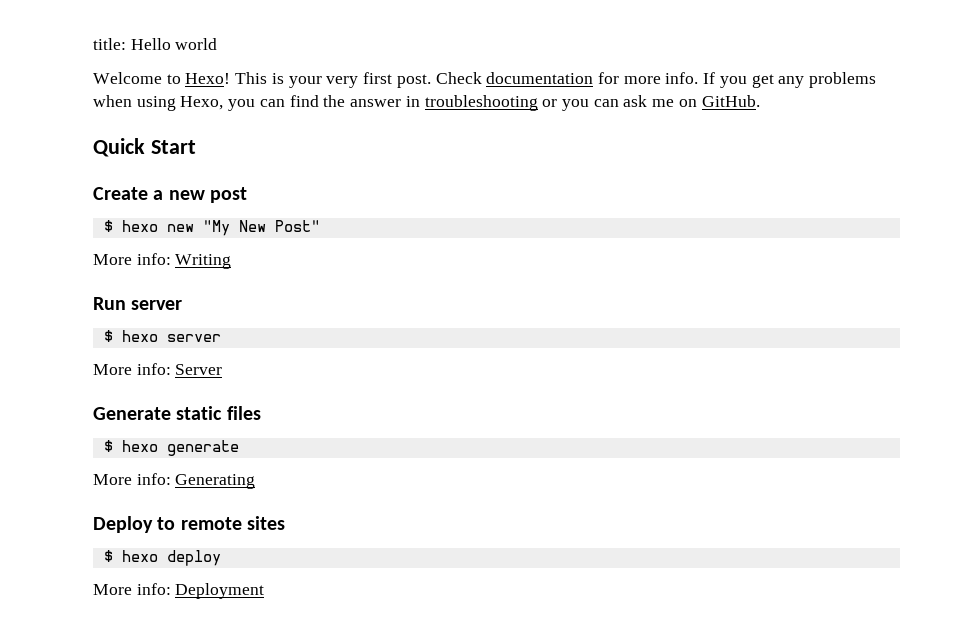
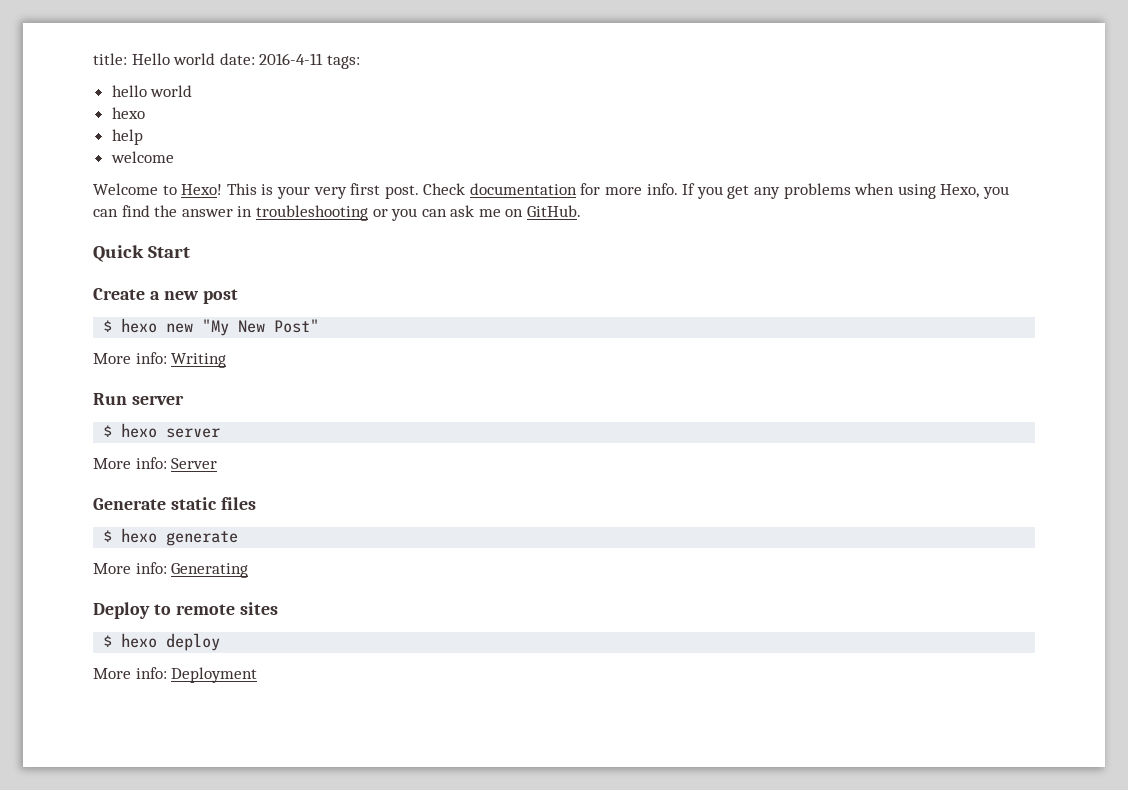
- title: Hello world
+ title: Hello world date: 2016-4-11 tags:
+ hello world
+ hexo
+ help
+ welcome

